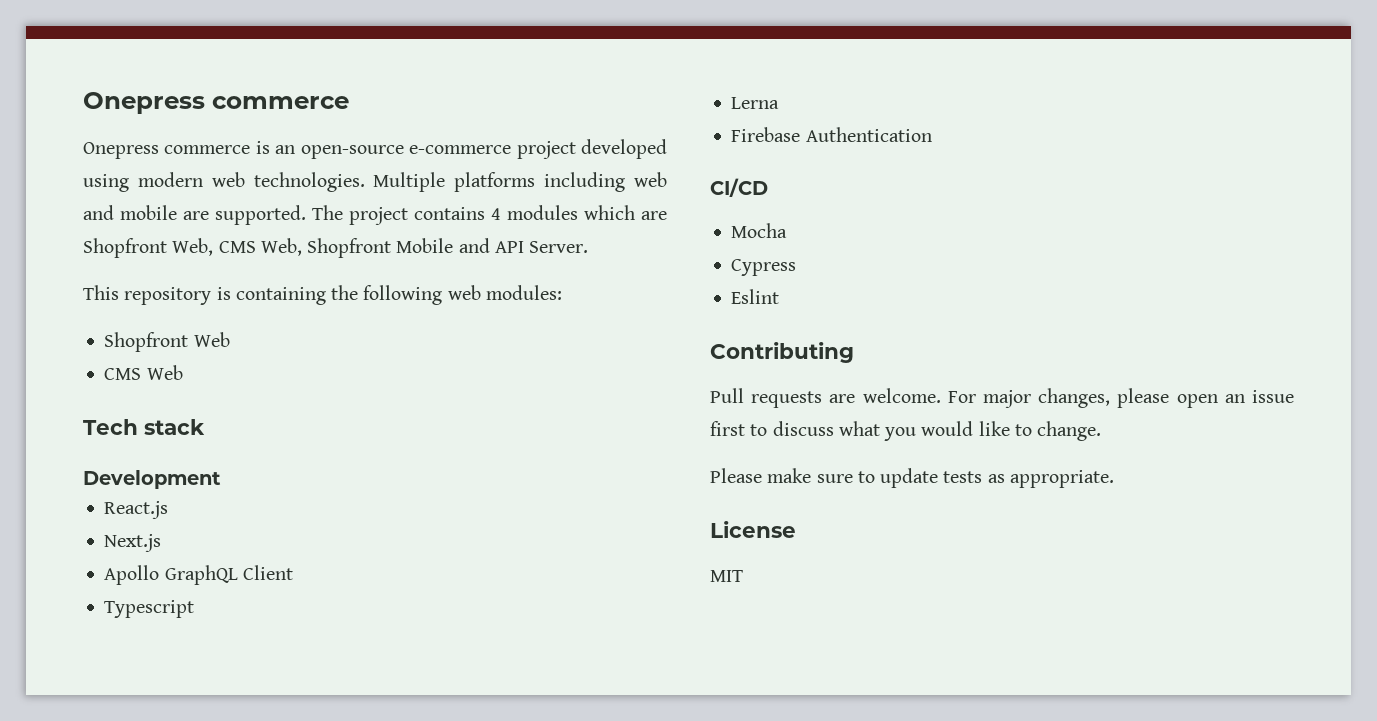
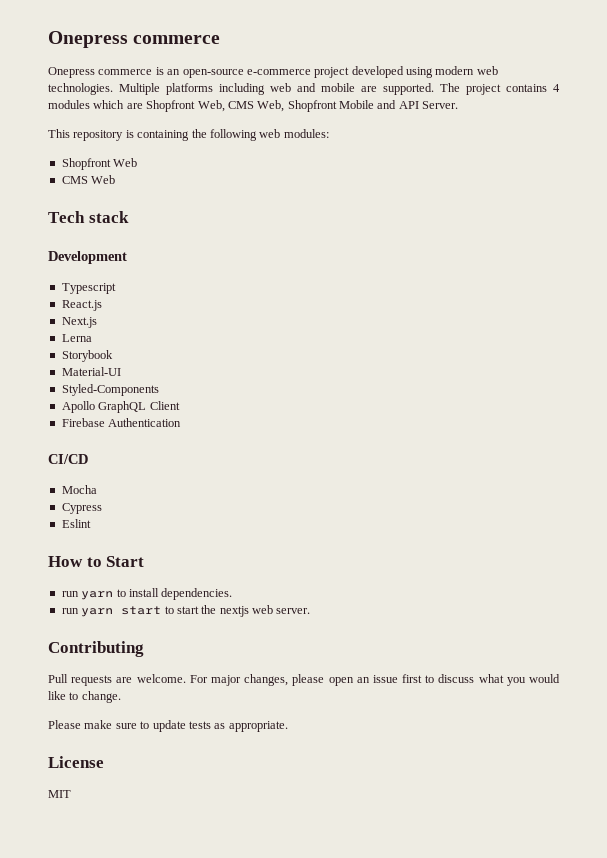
+ Typescript
+ Lerna
+ Storybook
+ Material-UI
+ Styled-Components
- Typescript
- Lerna
+ How to Start
+ run yarn to install dependencies.
+ run yarn start to start the nextjs web server.

